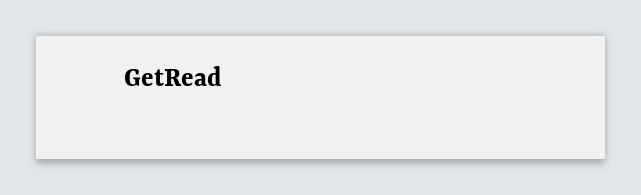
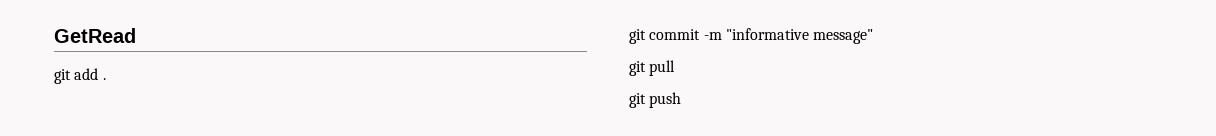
+ git add .
+ git commit -m "informative message"
+ git pull
+ git push

